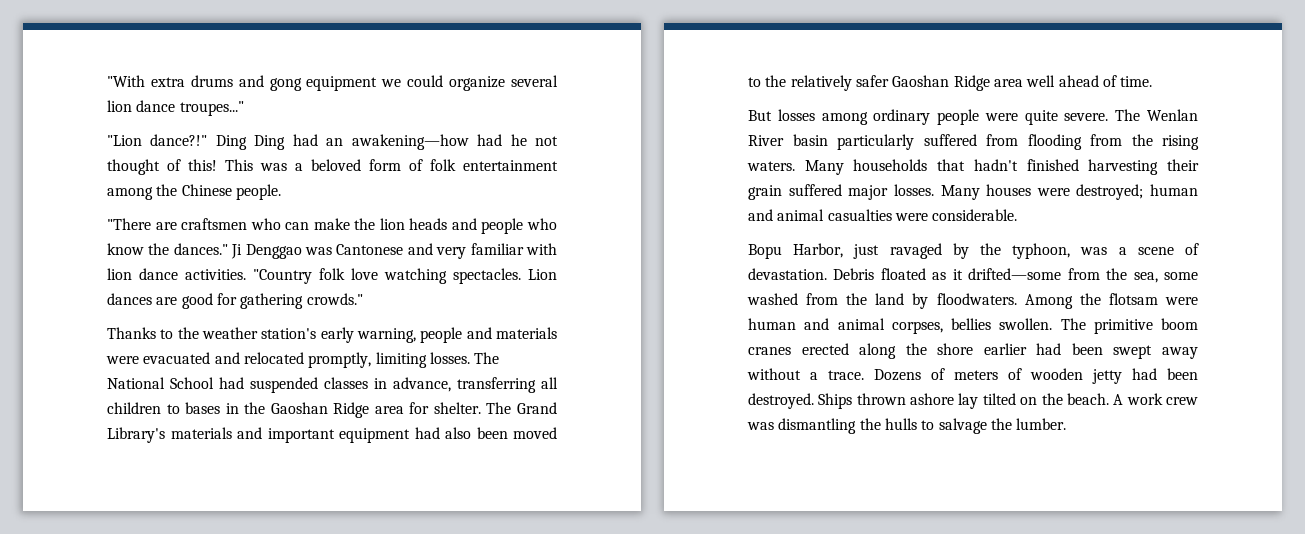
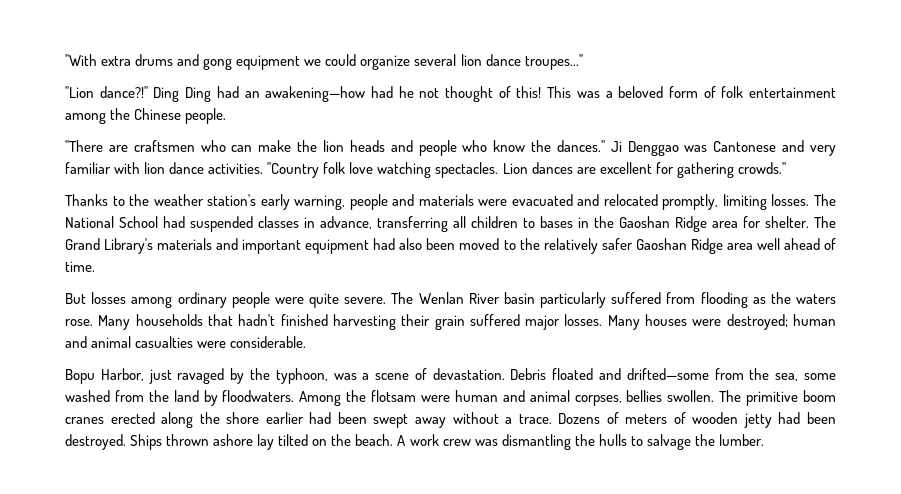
- Lion dances are good for gathering crowds."
+ Lion dances are excellent for gathering crowds."
- The Wenlan River basin particularly suffered from flooding from the rising waters.
+ The Wenlan River basin particularly suffered from flooding as the waters rose.
- Debris floated as it drifted—some from the sea, some washed from the land by floodwaters.
+ Debris floated and drifted—some from the sea, some washed from the land by floodwaters.

